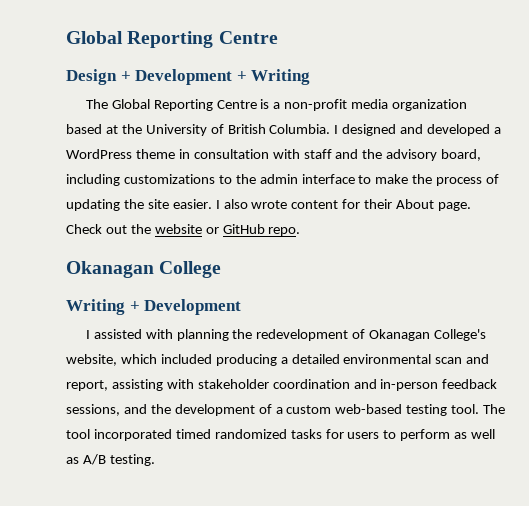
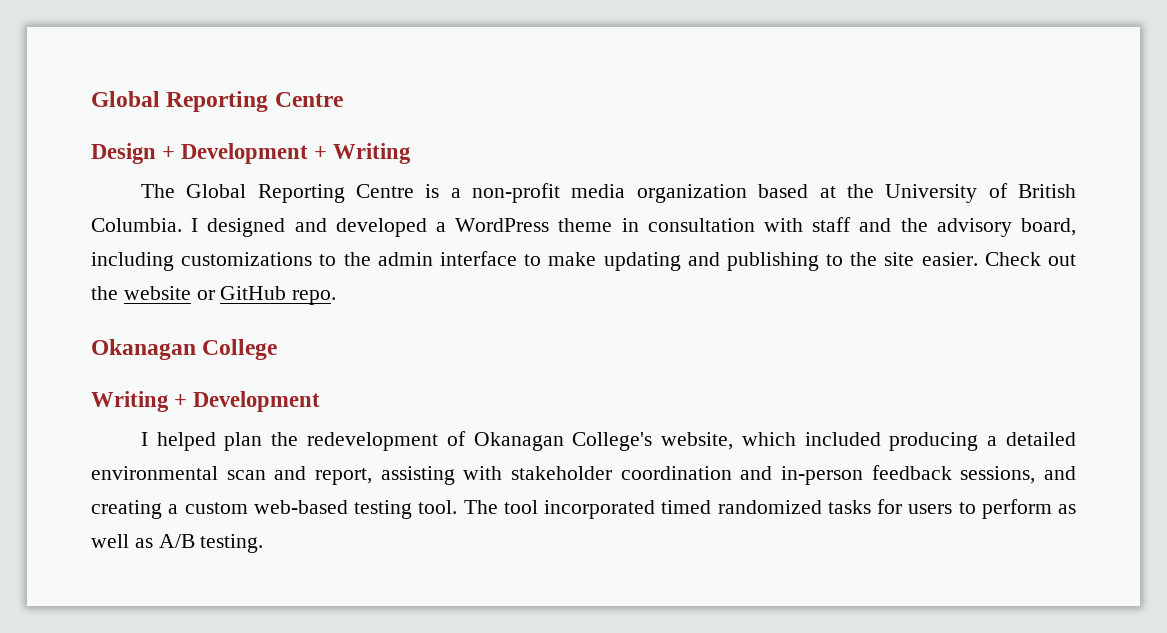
- I designed and developed a WordPress theme in consultation with staff and the advisory board, including customizations to the admin interface to make the process of updating the site easier. I also wrote content for their About page.
+ I designed and developed a WordPress theme in consultation with staff and the advisory board, including customizations to the admin interface to make updating and publishing to the site easier.
- I assisted with planning the redevelopment of Okanagan College's website, which included producing a detailed environmental scan and report, assisting with stakeholder coordination and in-person feedback sessions, and the development of a custom web-based testing tool.
+ I helped plan the redevelopment of Okanagan College's website, which included producing a detailed environmental scan and report, assisting with stakeholder coordination and in-person feedback sessions, and creating a custom web-based testing tool.

